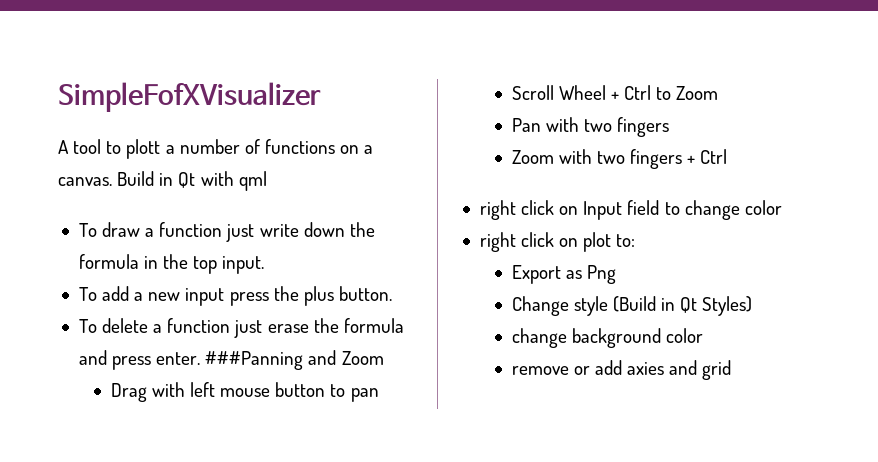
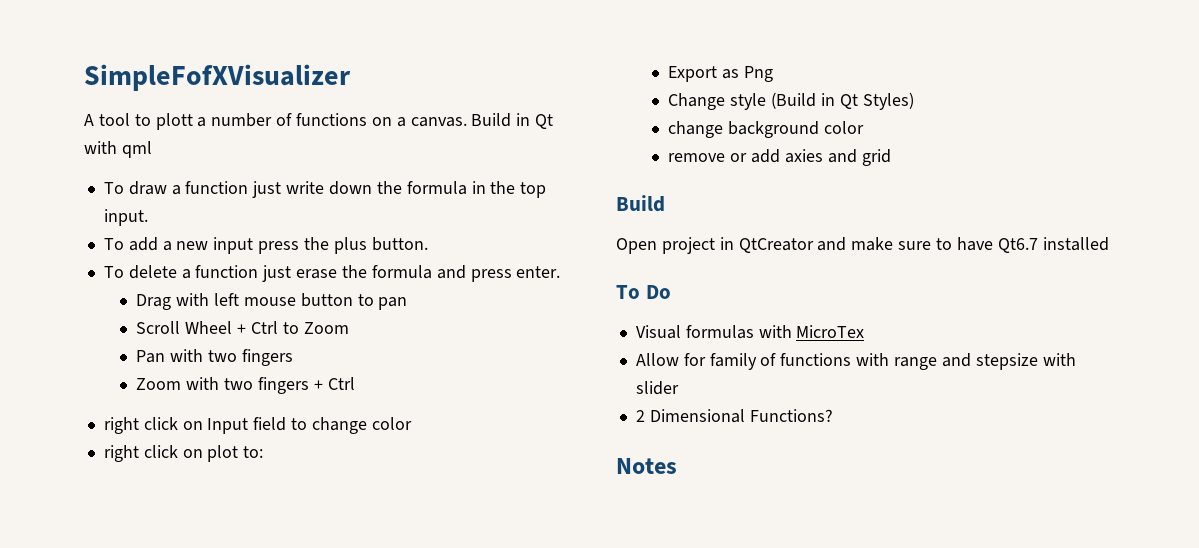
- ###Panning and Zoom
  remove or add axies and grid
+ Build
+ Open project in QtCreator and make sure to have Qt6.7 installed
+ To Do
+ Visual formulas with MicroTex
+ Allow for family of functions with range and stepsize with slider
+ 2 Dimensional Functions?
+ Notes

